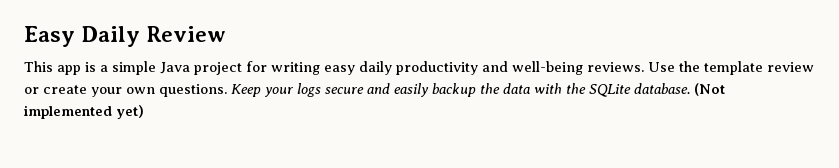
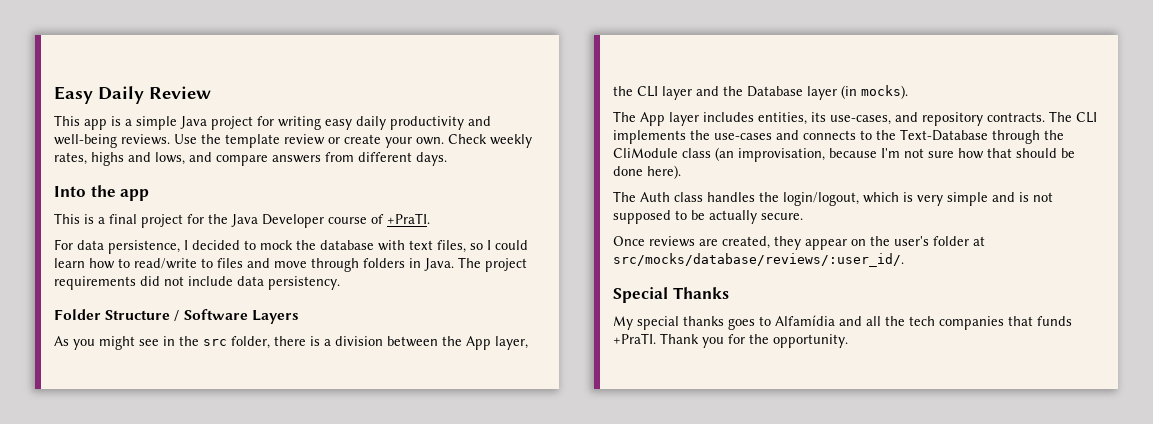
- Use the template review or create your own questions. Keep your logs secure and easily backup the data with the SQLite database. (Not implemented yet)
+ Use the template review or create your own. Check weekly rates, highs and lows, and compare answers from different days.
+ Into the app
+ This is a final project for the Java Developer course of +PraTI.
+ For data persistence, I decided to mock the database with text files, so I could learn how to read/write to files and move through folders in Java. The project requirements did not include data persistency.
+ Folder Structure / Software Layers
+ As you might see in the src folder, there is a division between the App layer, the CLI layer and the Database layer (in mocks).
+ The App layer includes entities, its use-cases, and repository contracts. The CLI implements the use-cases and connects to the Text-Database through the CliModule class (an improvisation, because I'm not sure how that should be done here).
+ The Auth class handles the login/logout, which is very simple and is not supposed to be actually secure.
+ Once reviews are created, they appear on the user's folder at src/mocks/database/reviews/:user_id/.
+ Special Thanks
+ My special thanks goes to Alfamídia and all the tech companies that funds +PraTI. Thank you for the opportunity.

